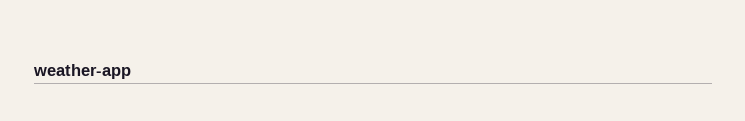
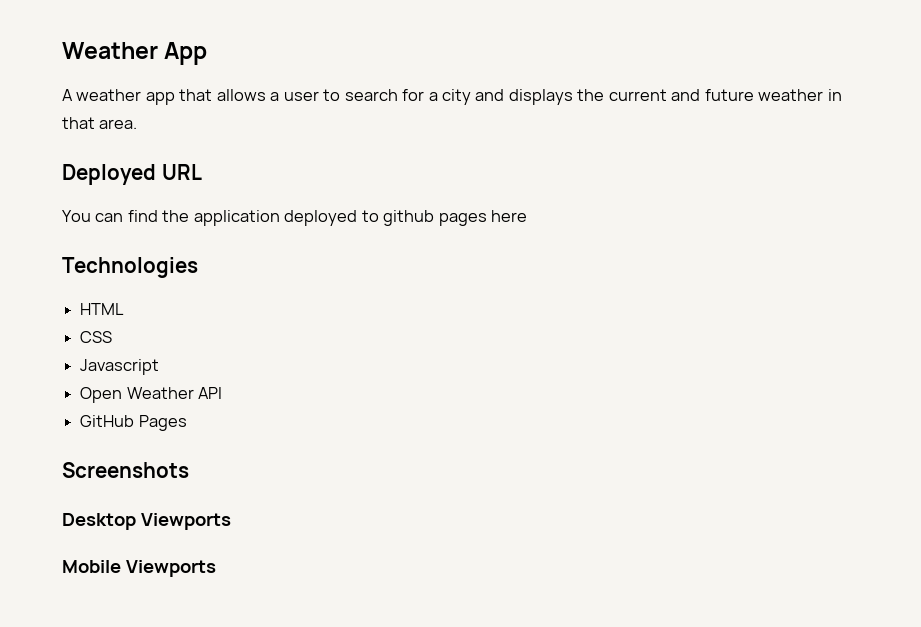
- weather-app
+ Weather App
+ A weather app that allows a user to search for a city and displays the current and future weather in that area.
+ Deployed URL
+ You can find the application deployed to github pages here
+ Technologies
+ HTML
+ CSS
+ Javascript
+ Open Weather API
+ GitHub Pages
+ Screenshots
+ Desktop Viewports
+ Mobile Viewports

